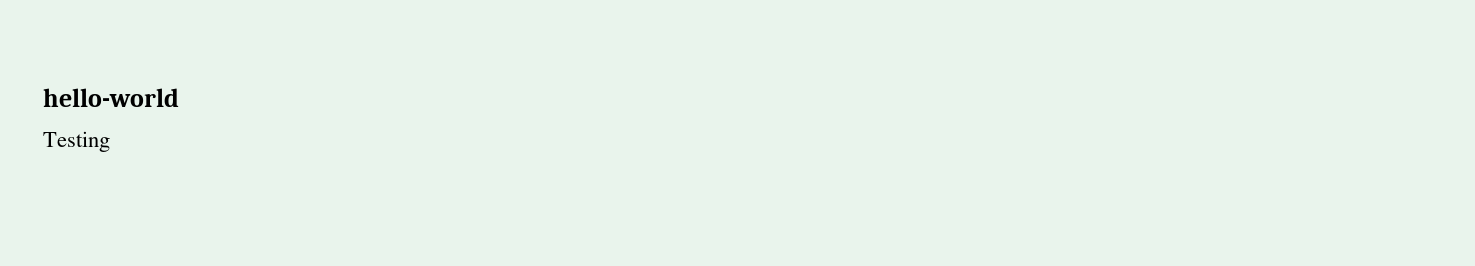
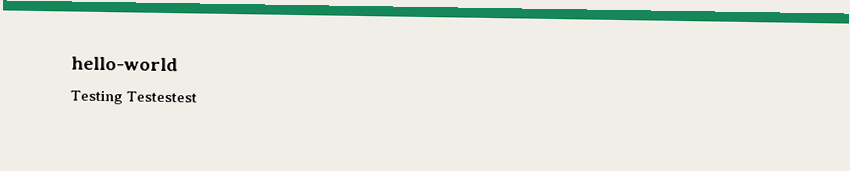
- Testing
+ Testing Testestest

